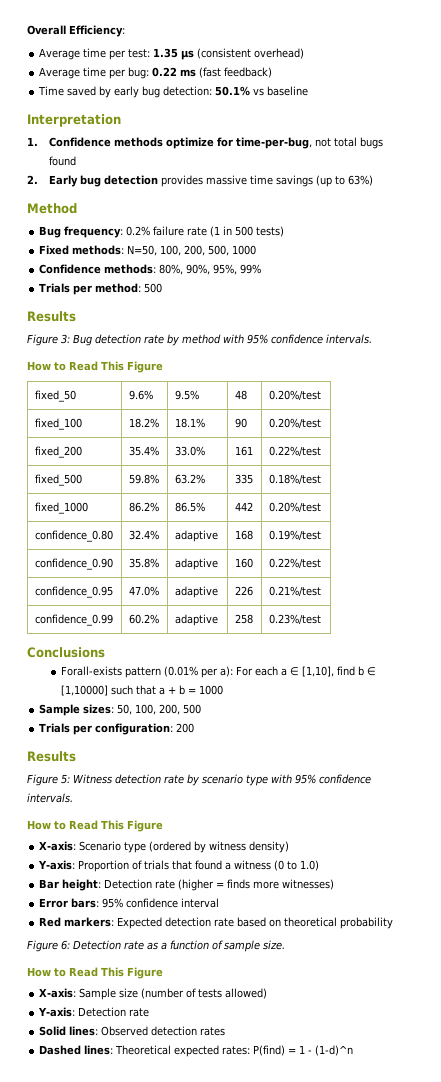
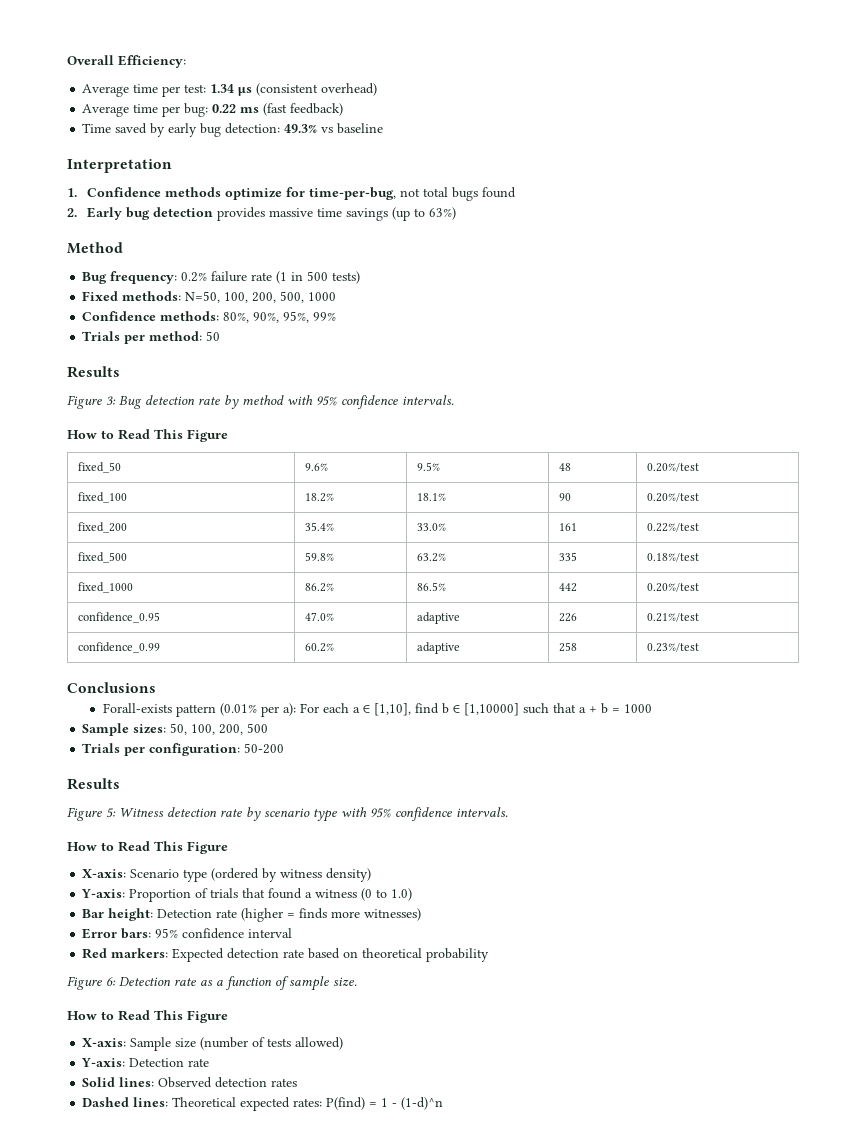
- Average time per test: 1.35 µs (consistent overhead)
+ Average time per test: 1.34 µs (consistent overhead)
- Time saved by early bug detection: 50.1% vs baseline
+ Time saved by early bug detection: 49.3% vs baseline
- Trials per method: 500
+ Trials per method: 50
- confidence_0.80 | 32.4% | adaptive | 168 | 0.19%/test
- confidence_0.90 | 35.8% | adaptive | 160 | 0.22%/test
- Trials per configuration: 200
+ Trials per configuration: 50-200

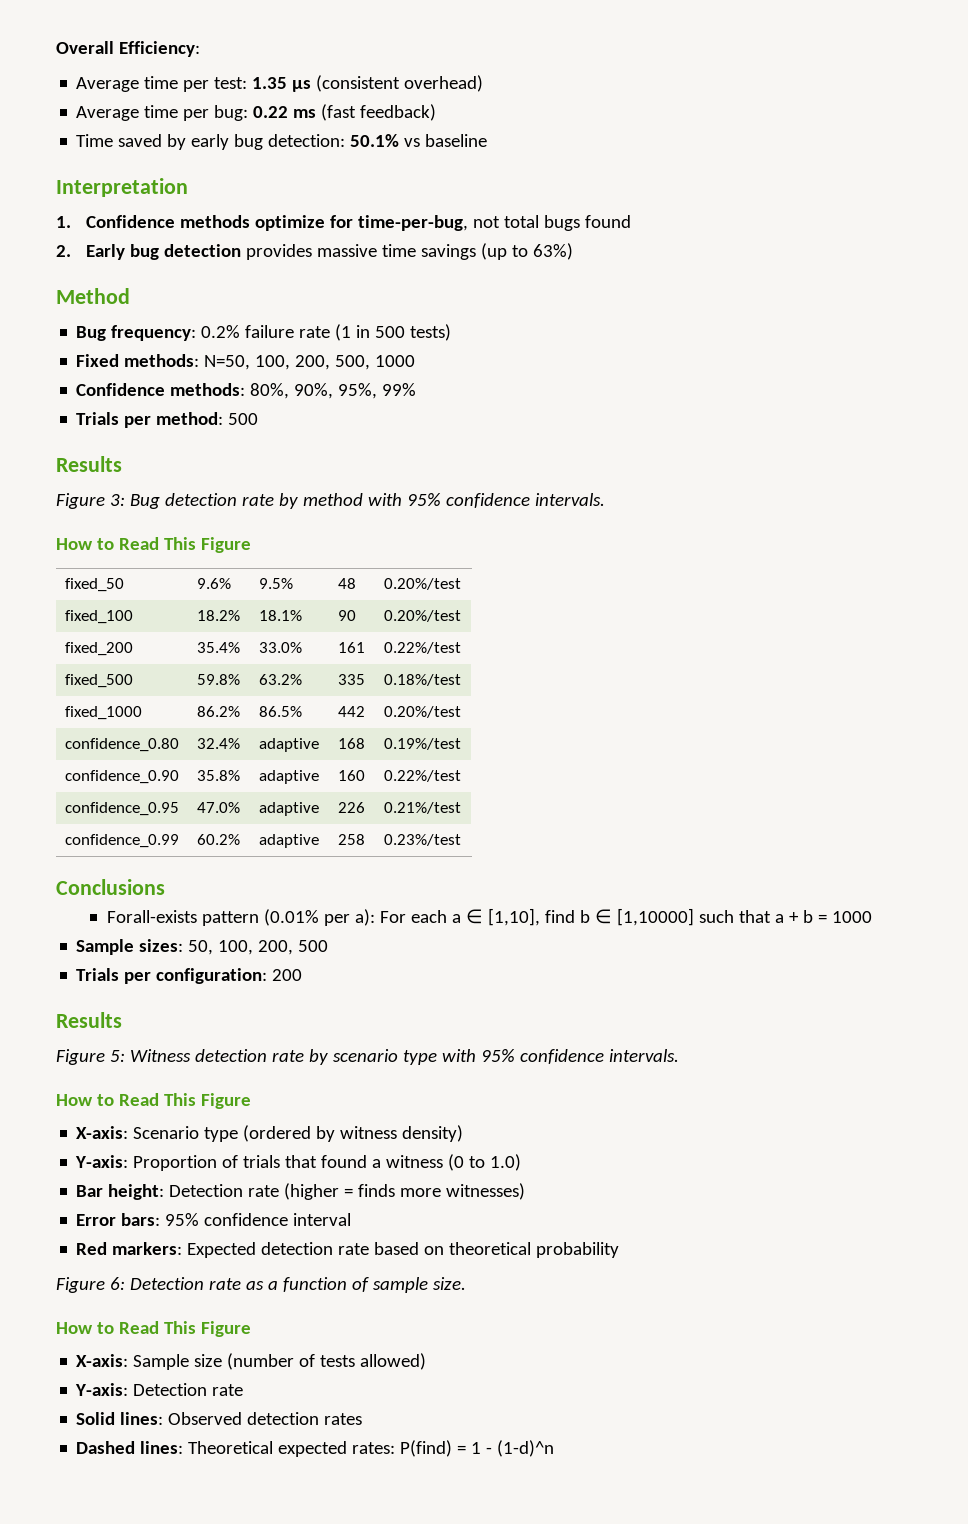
- Average time per test: 1.34 µs (consistent overhead)
+ Average time per test: 1.35 µs (consistent overhead)
- Time saved by early bug detection: 49.3% vs baseline
+ Time saved by early bug detection: 50.1% vs baseline
- Trials per method: 50
+ Trials per method: 500
+ confidence_0.80 | 32.4% | adaptive | 168 | 0.19%/test
+ confidence_0.90 | 35.8% | adaptive | 160 | 0.22%/test
- Trials per configuration: 50-200
+ Trials per configuration: 200

